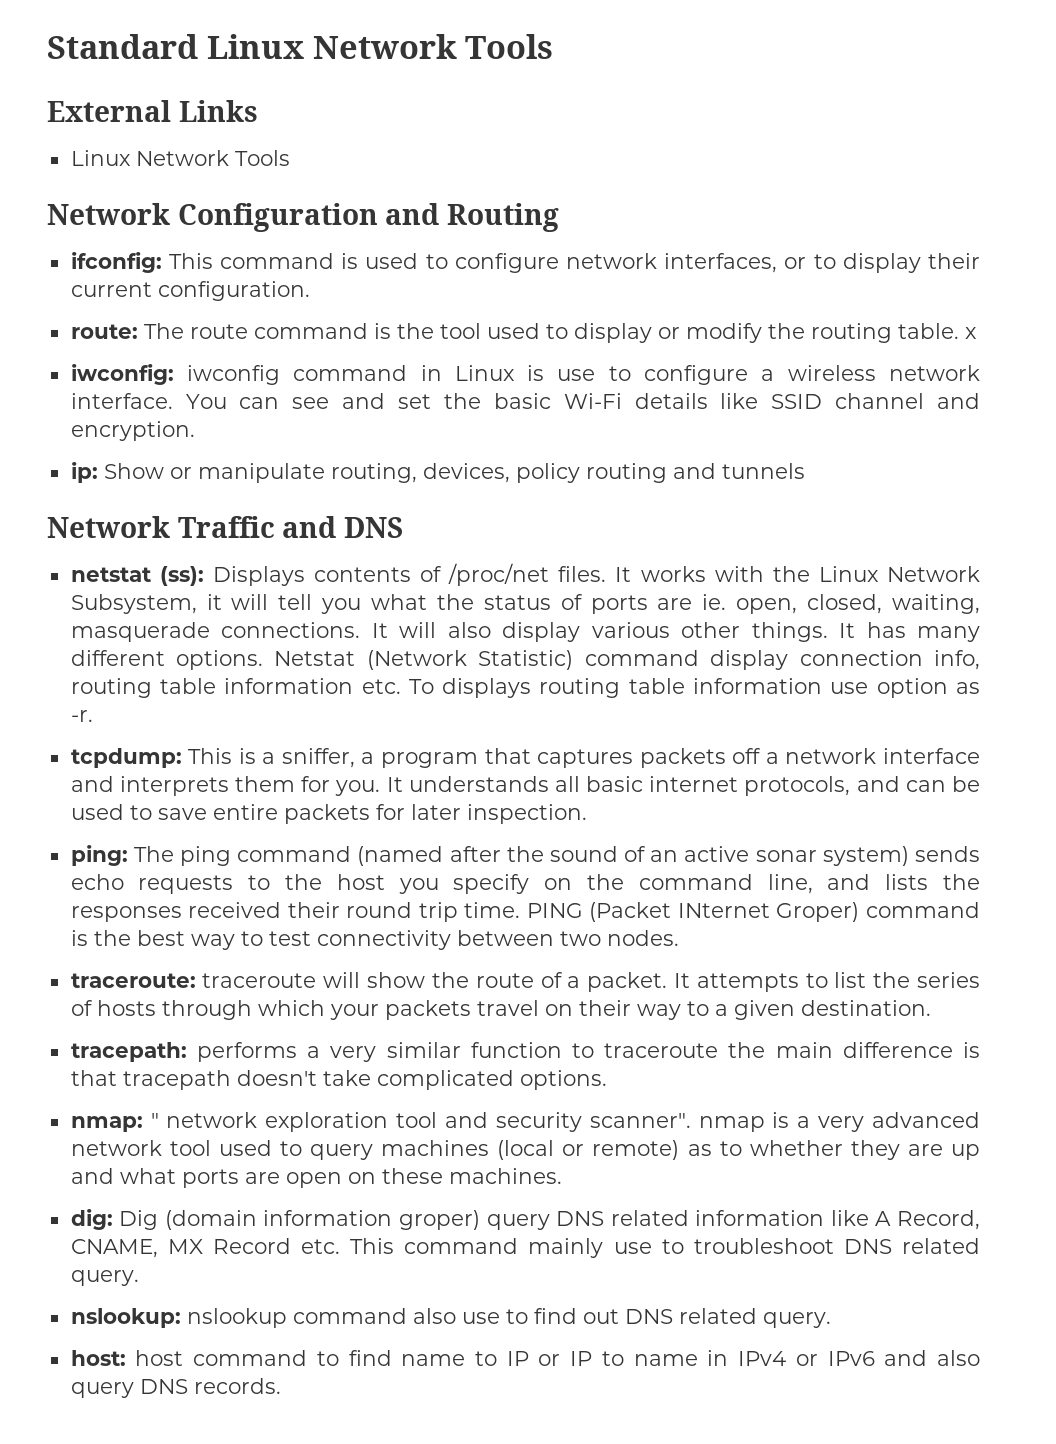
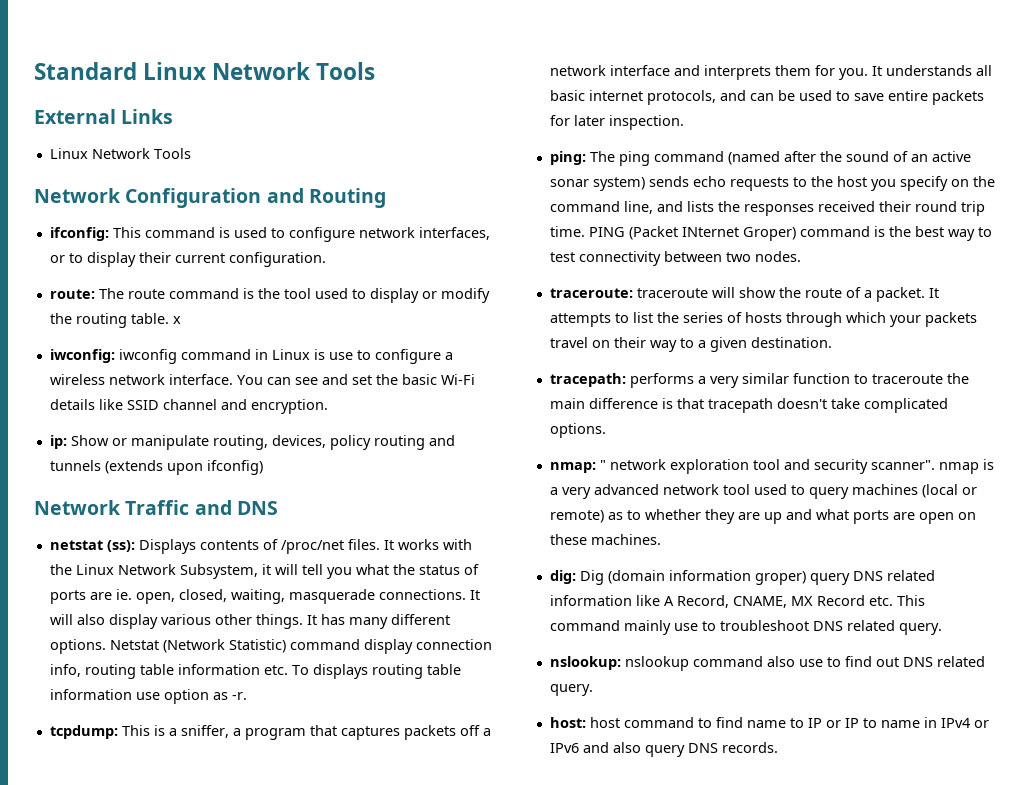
- ip: Show or manipulate routing, devices, policy routing and tunnels
+ ip: Show or manipulate routing, devices, policy routing and tunnels (extends upon ifconfig)

